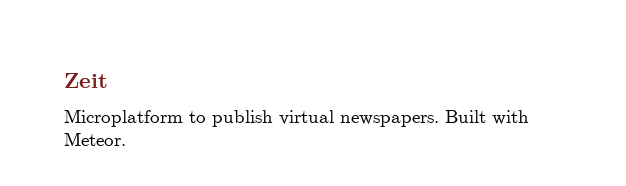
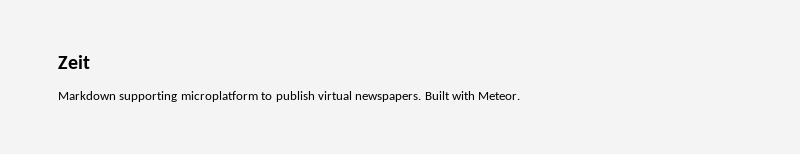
- Microplatform to publish virtual newspapers.
+ Markdown supporting microplatform to publish virtual newspapers.

